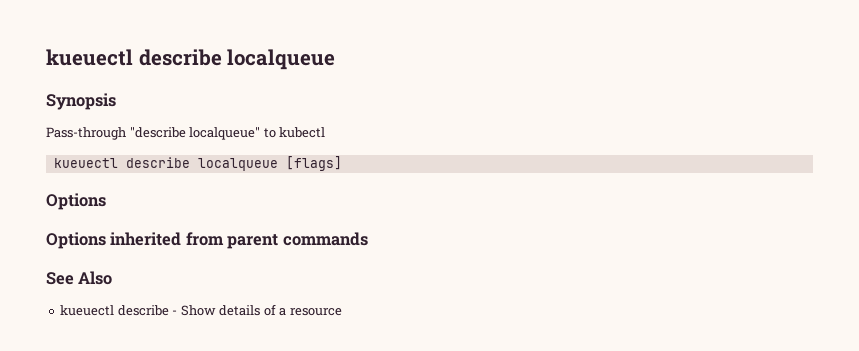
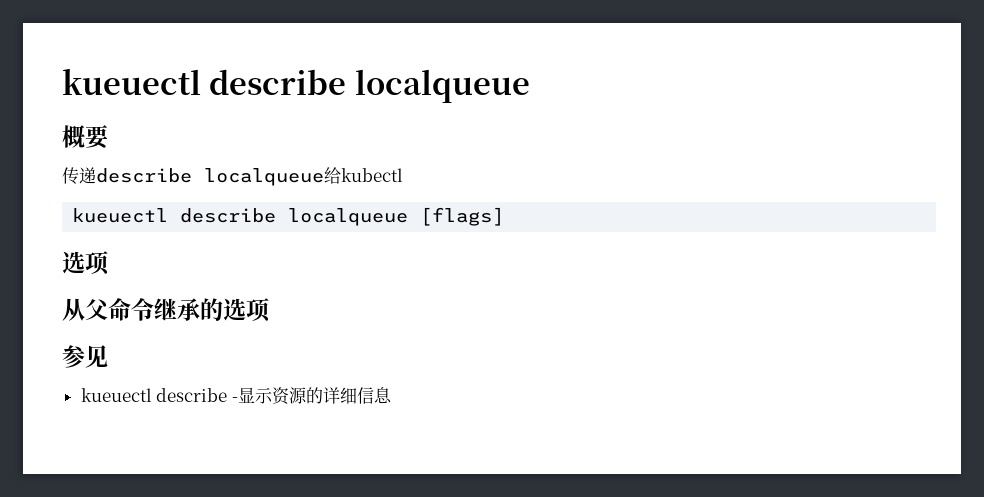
- Synopsis
- Pass-through "describe localqueue" to kubectl
+ 概要
+ 传递describe localqueue给kubectl
  kueuectl describe localqueue [flags]
- Options
- Options inherited from parent commands
- See Also
- kueuectl describe - Show details of a resource
+ 选项
+ 从父命令继承的选项
+ 参见
+ kueuectl describe -显示资源的详细信息

